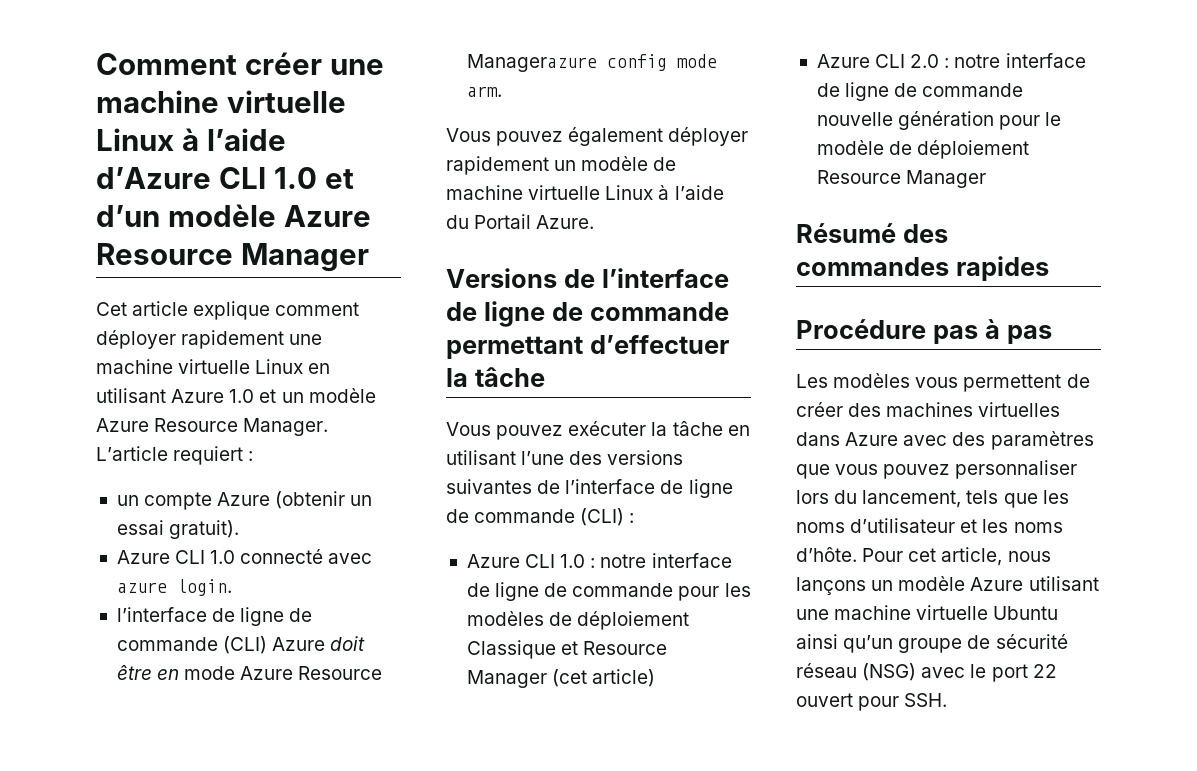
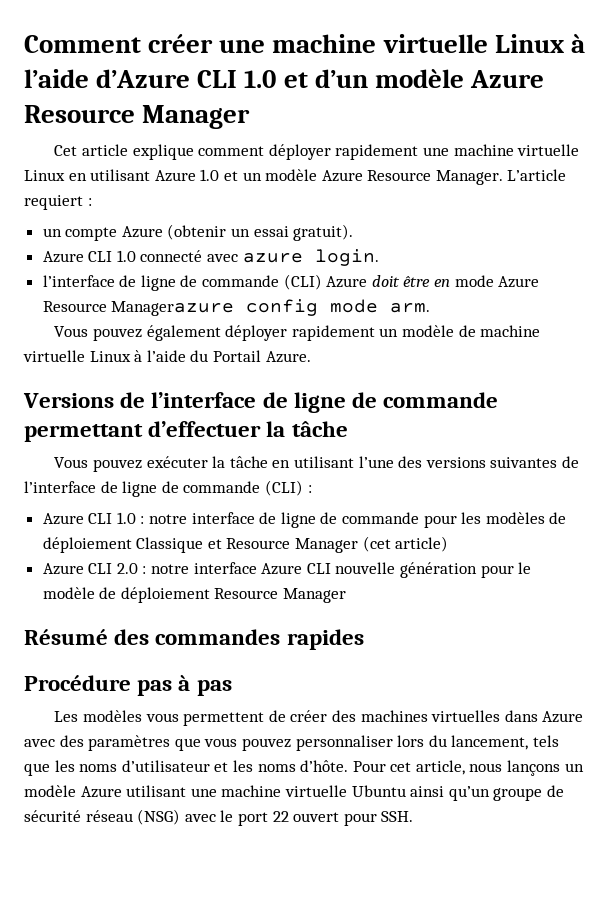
- Azure CLI 2.0 : notre interface de ligne de commande nouvelle génération pour le modèle de déploiement Resource Manager
+ Azure CLI 2.0 : notre interface Azure CLI nouvelle génération pour le modèle de déploiement Resource Manager

